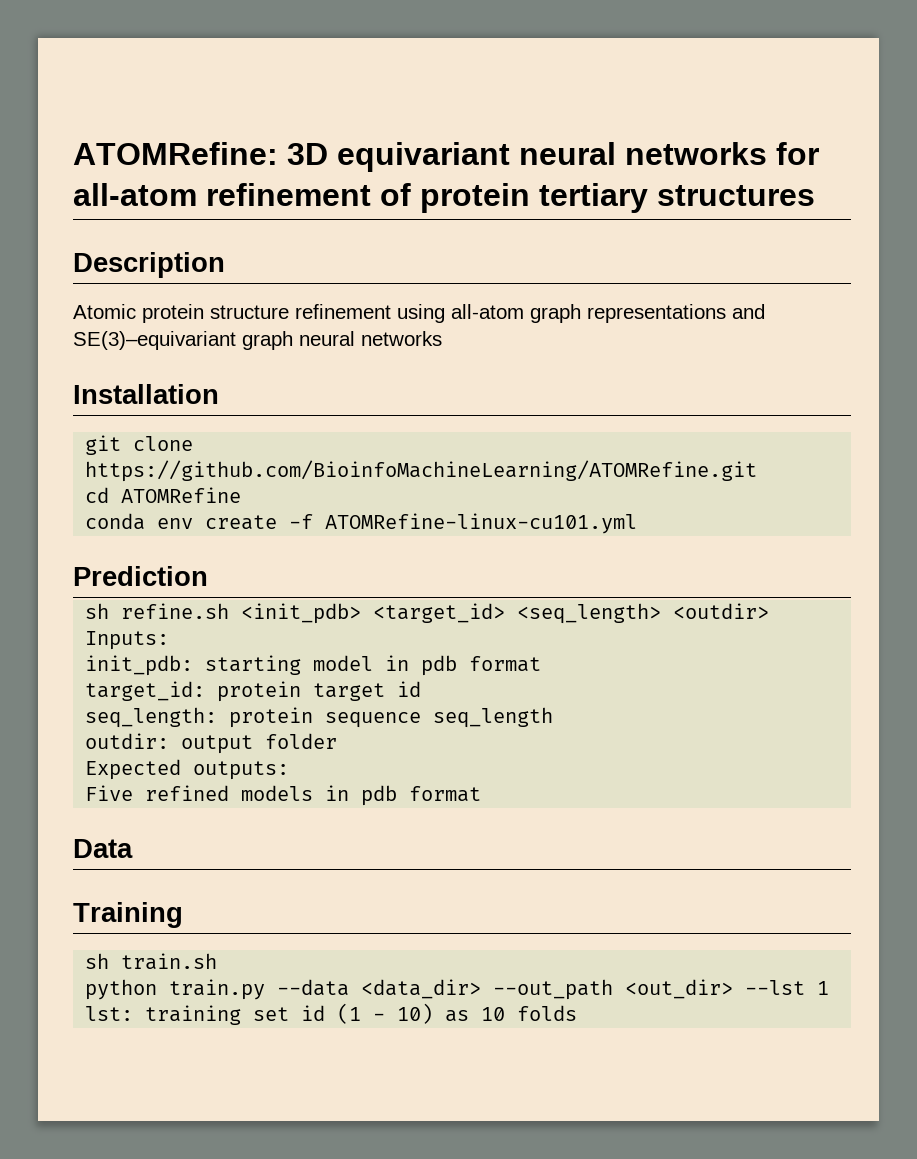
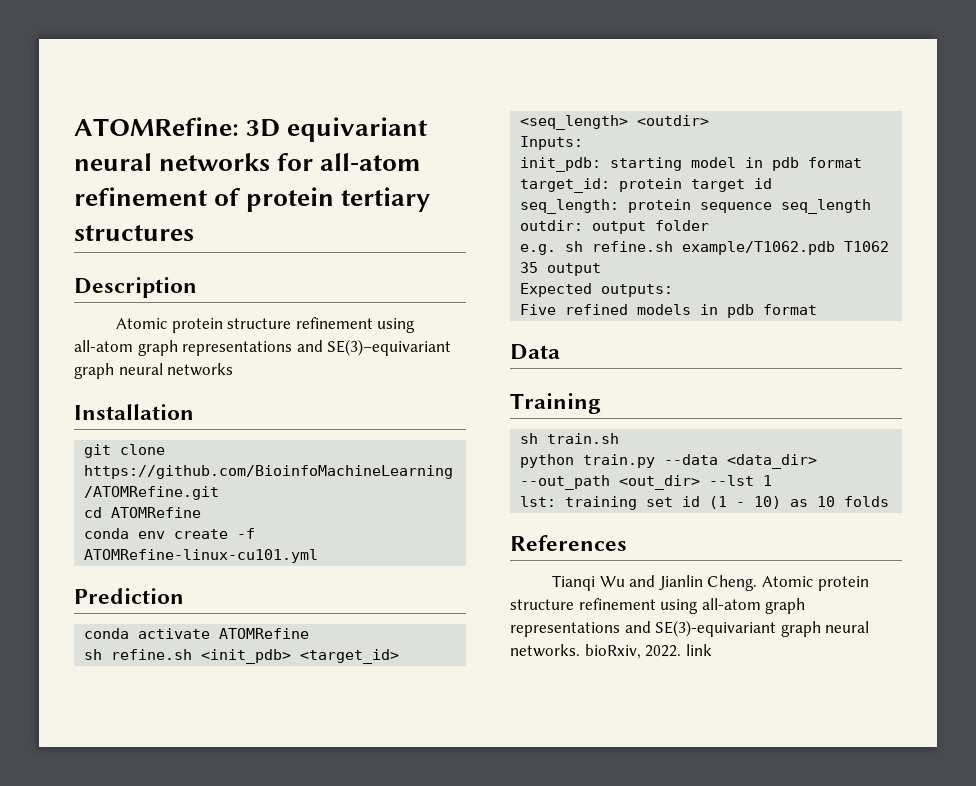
+ conda activate ATOMRefine
+ e.g. sh refine.sh example/T1062.pdb T1062 35 output
+ References
+ Tianqi Wu and Jianlin Cheng. Atomic protein structure refinement using all-atom graph representations and SE(3)-equivariant graph neural networks. bioRxiv, 2022. link

